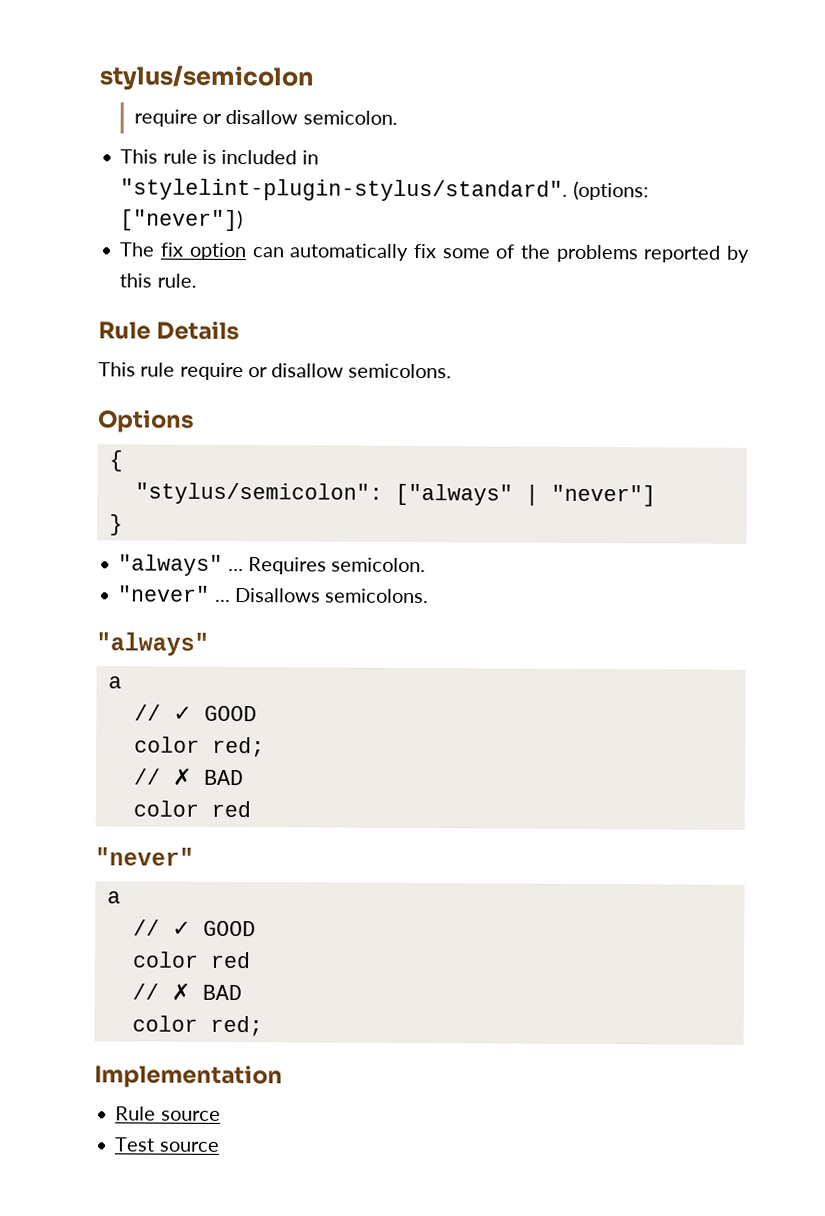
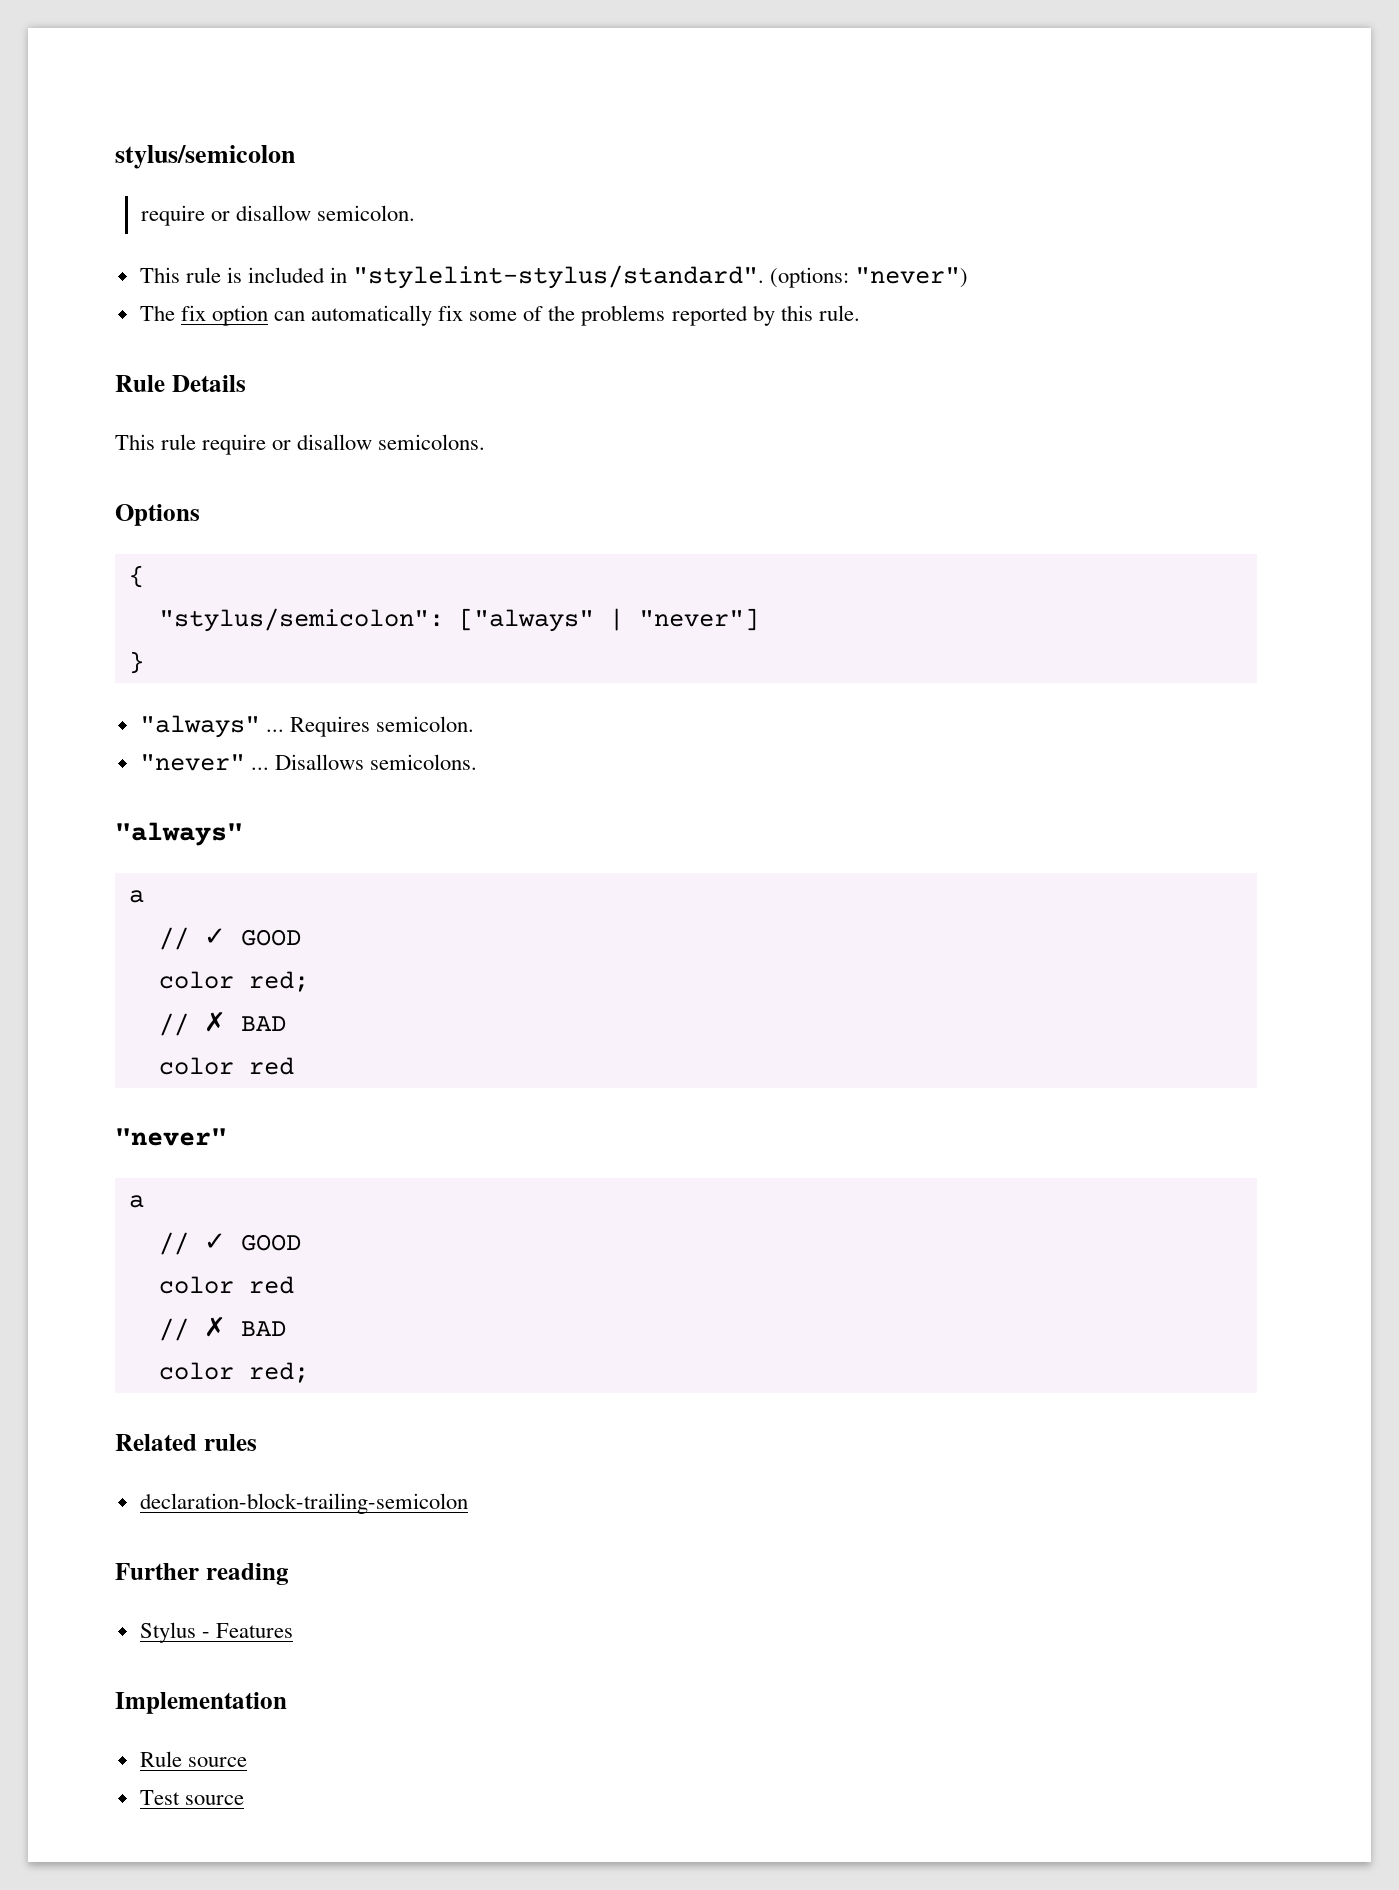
- This rule is included in "stylelint-plugin-stylus/standard". (options: ["never"])
+ This rule is included in "stylelint-stylus/standard". (options: "never")
+ Related rules
+ declaration-block-trailing-semicolon
+ Further reading
+ Stylus - Features

